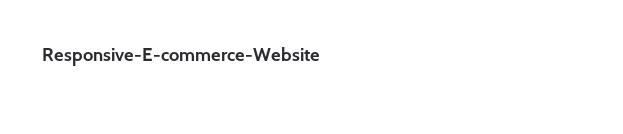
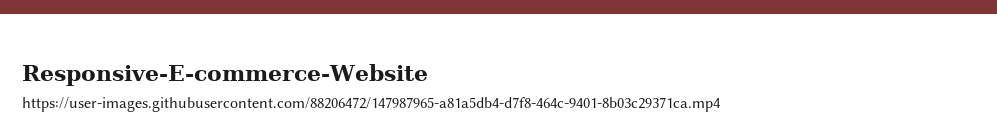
+ https://user-images.githubusercontent.com/88206472/147987965-a81a5db4-d7f8-464c-9401-8b03c29371ca.mp4

